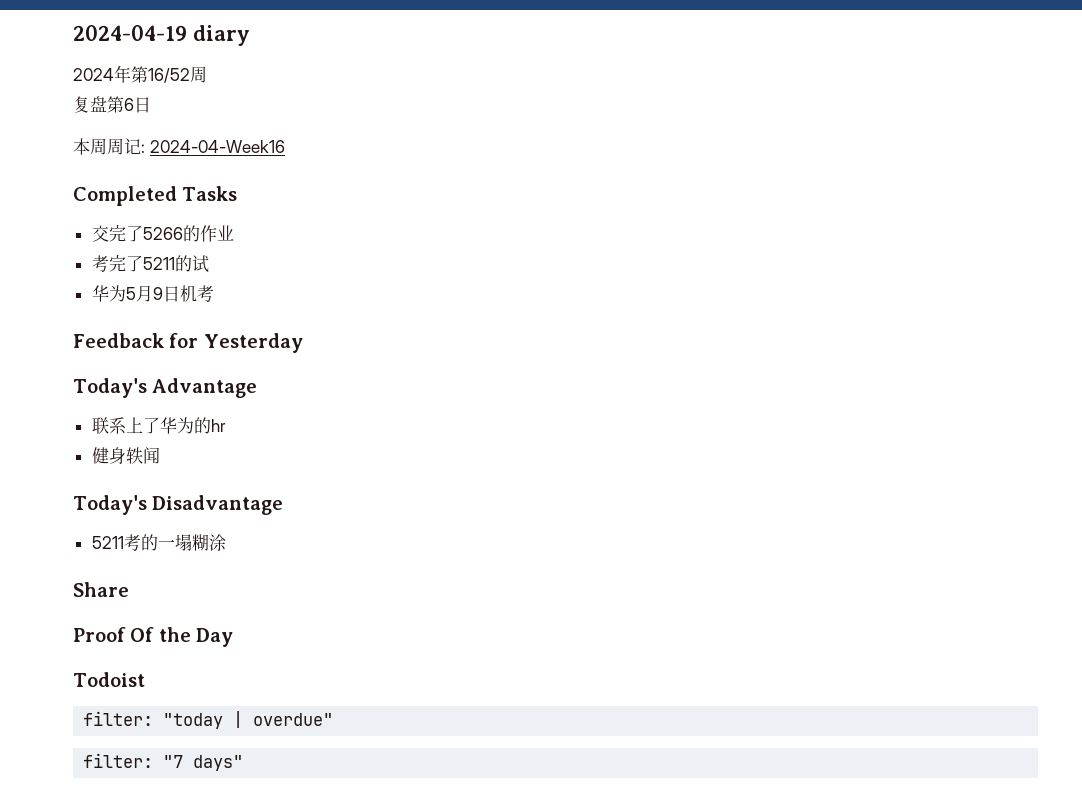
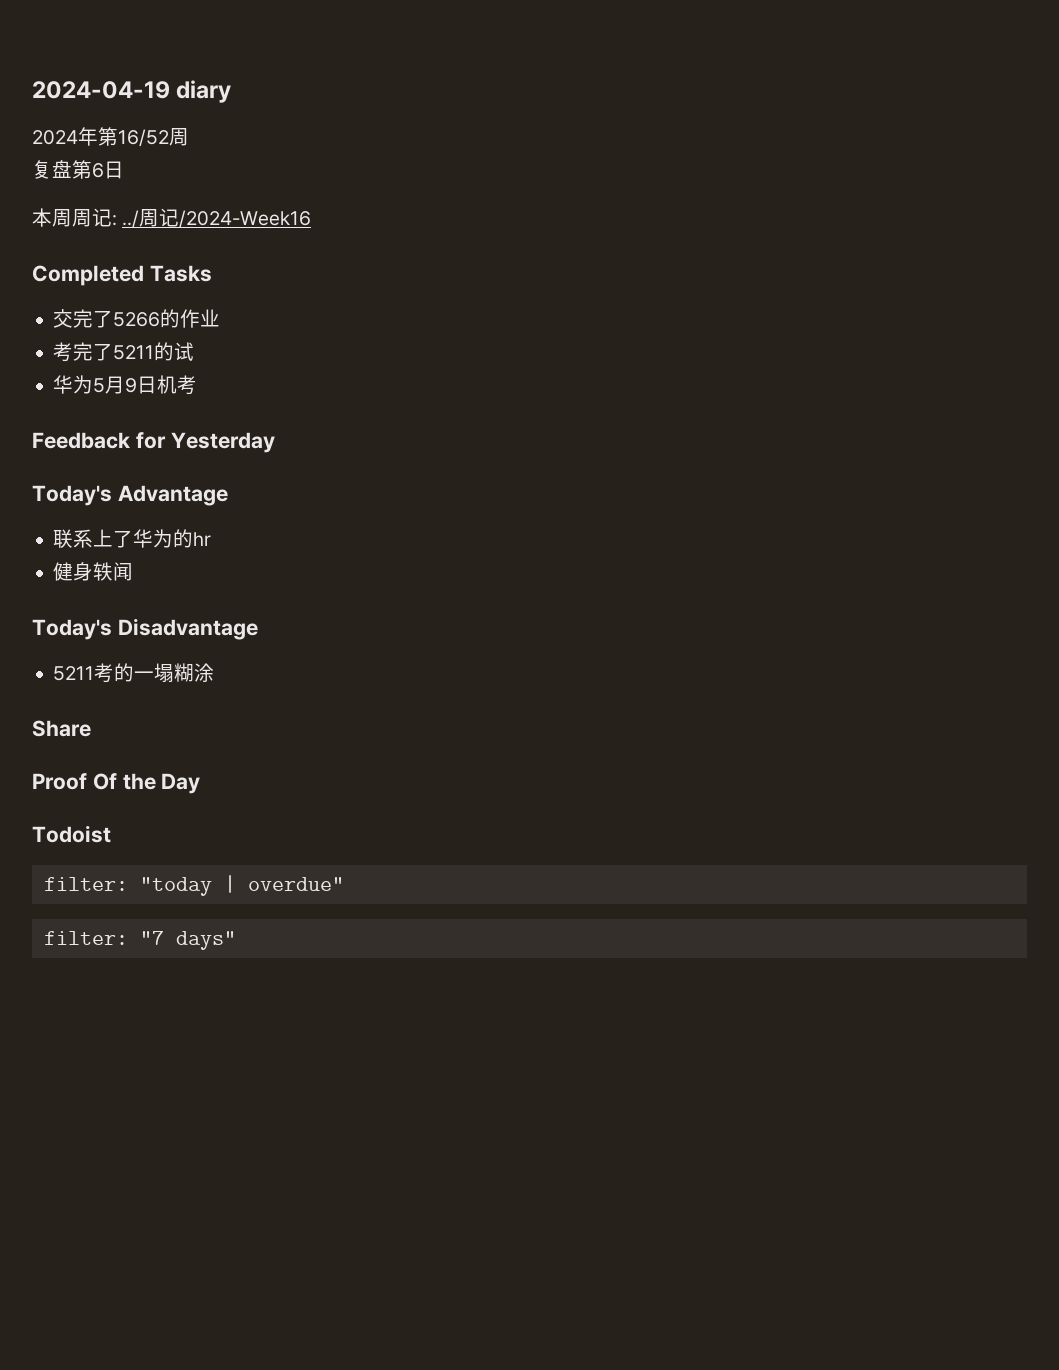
- 本周周记: 2024-04-Week16
+ 本周周记: ../周记/2024-Week16

